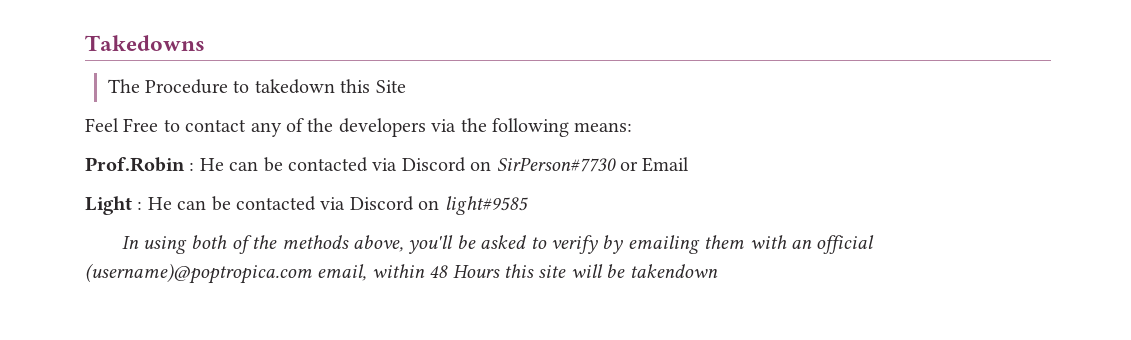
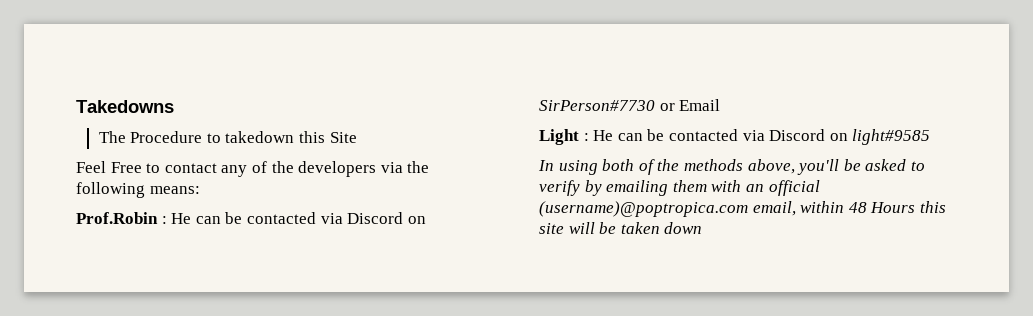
- In using both of the methods above, you'll be asked to verify by emailing them with an official (username)@poptropica.com email, within 48 Hours this site will be takendown
+ In using both of the methods above, you'll be asked to verify by emailing them with an official (username)@poptropica.com email, within 48 Hours this site will be taken down

